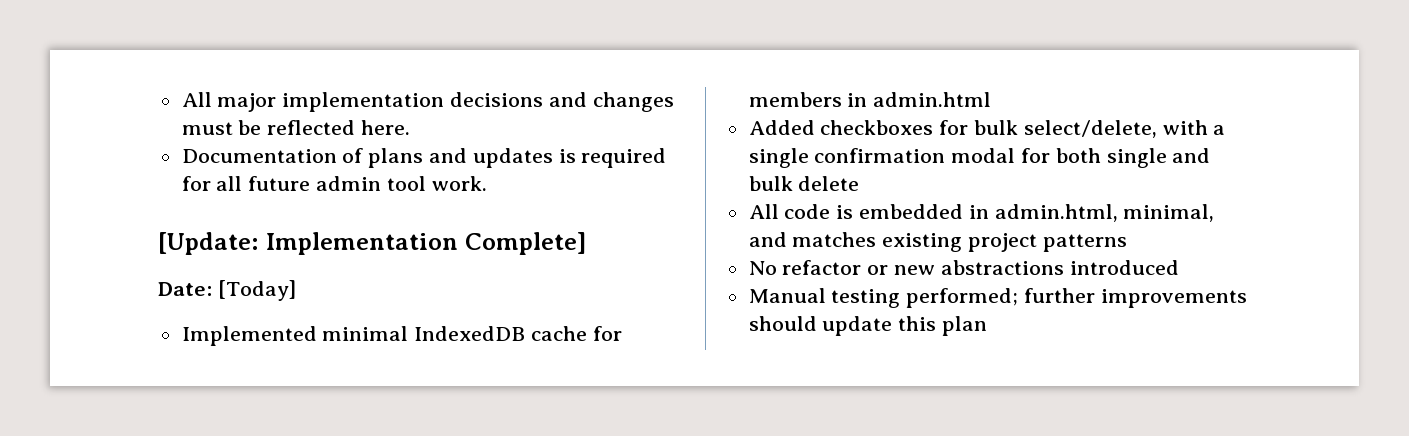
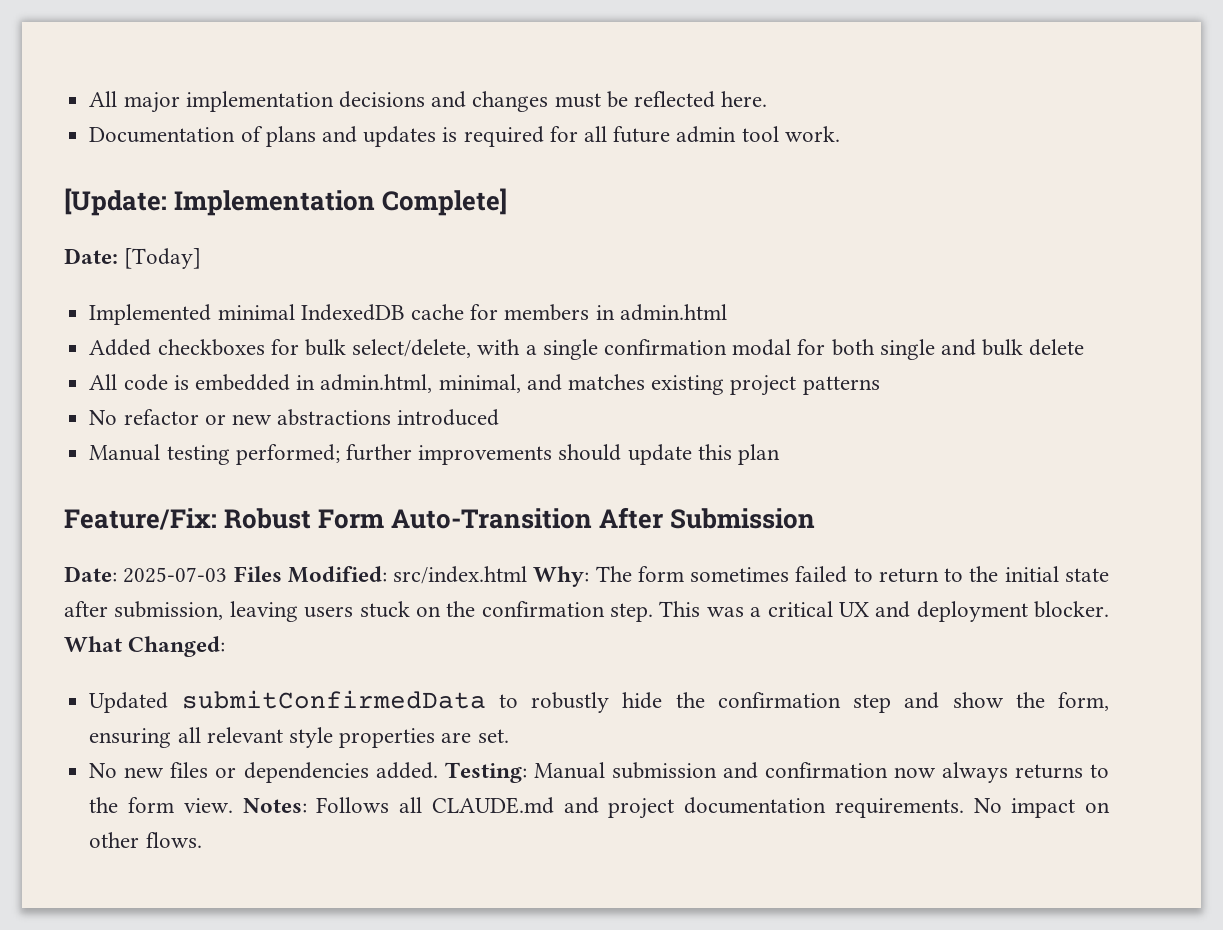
+ Feature/Fix: Robust Form Auto-Transition After Submission
+ Date: 2025-07-03 Files Modified: src/index.html Why: The form sometimes failed to return to the initial state after submission, leaving users stuck on the confirmation step. This was a critical UX and deployment blocker. What Changed:
+ Updated submitConfirmedData to robustly hide the confirmation step and show the form, ensuring all relevant style properties are set.
+ No new files or dependencies added. Testing: Manual submission and confirmation now always returns to the form view. Notes: Follows all CLAUDE.md and project documentation requirements. No impact on other flows.

